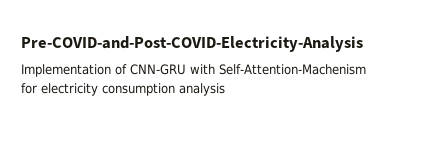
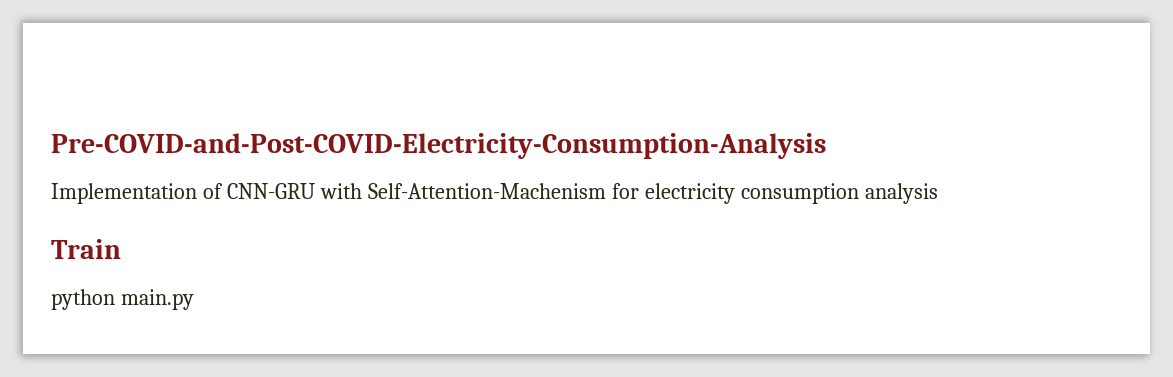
- Pre-COVID-and-Post-COVID-Electricity-Analysis
+ Pre-COVID-and-Post-COVID-Electricity-Consumption-Analysis
+ Train
+ python main.py

